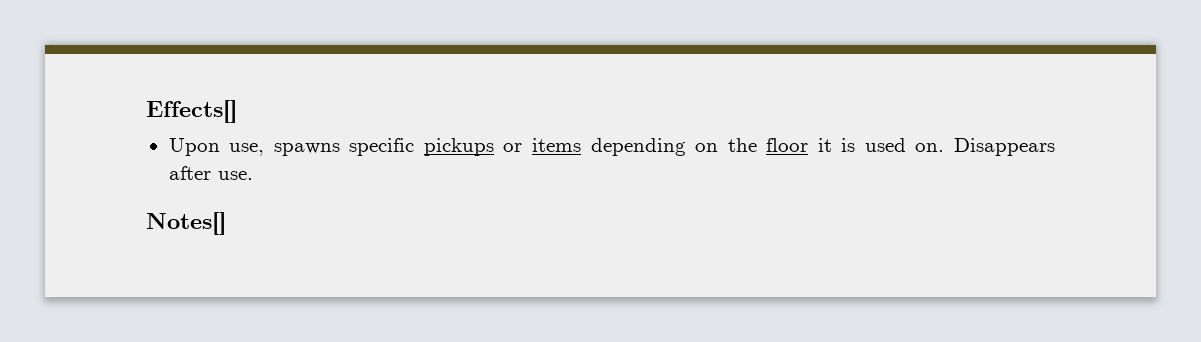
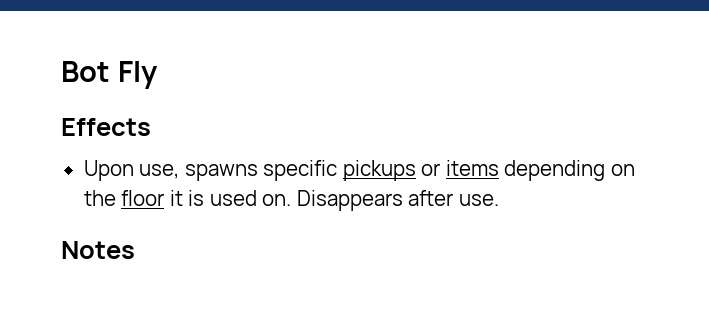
- Effects[]
+ Bot Fly
+ Effects
- Notes[]
+ Notes

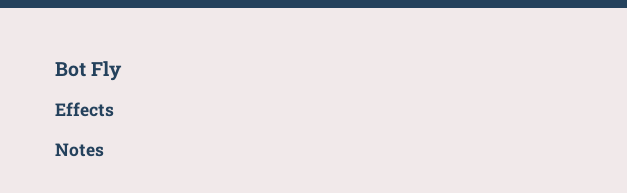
- Upon use, spawns specific pickups or items depending on the floor it is used on. Disappears after use.

